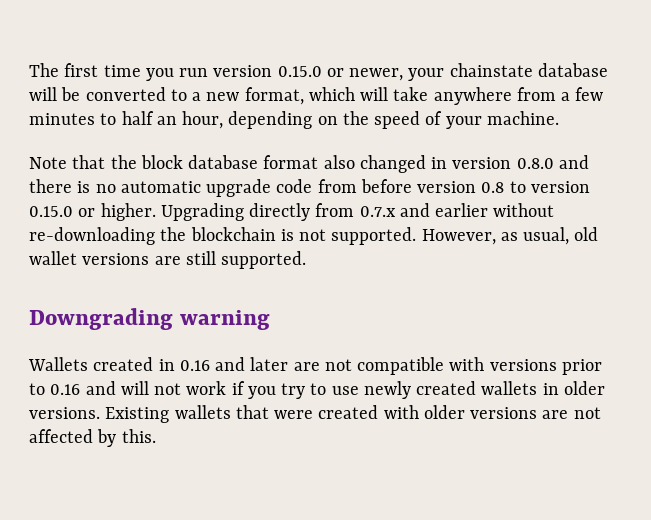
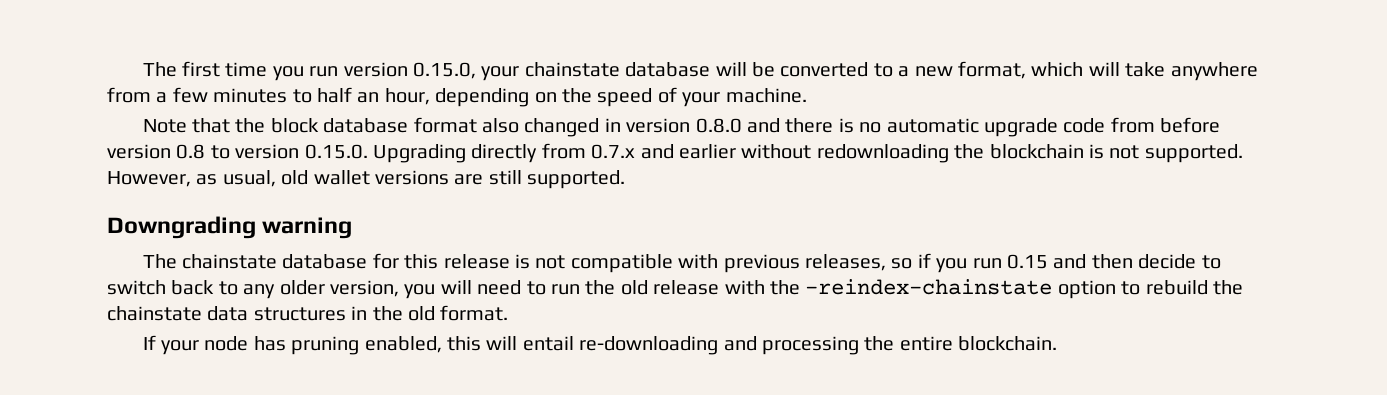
- The first time you run version 0.15.0 or newer, your chainstate database will be converted to a new format, which will take anywhere from a few minutes to half an hour, depending on the speed of your machine.
+ The first time you run version 0.15.0, your chainstate database will be converted to a new format, which will take anywhere from a few minutes to half an hour, depending on the speed of your machine.
- Note that the block database format also changed in version 0.8.0 and there is no automatic upgrade code from before version 0.8 to version 0.15.0 or higher. Upgrading directly from 0.7.x and earlier without re-downloading the blockchain is not supported.
+ Note that the block database format also changed in version 0.8.0 and there is no automatic upgrade code from before version 0.8 to version 0.15.0. Upgrading directly from 0.7.x and earlier without redownloading the blockchain is not supported.
- Wallets created in 0.16 and later are not compatible with versions prior to 0.16 and will not work if you try to use newly created wallets in older versions. Existing wallets that were created with older versions are not affected by this.
+ The chainstate database for this release is not compatible with previous releases, so if you run 0.15 and then decide to switch back to any older version, you will need to run the old release with the -reindex-chainstate option to rebuild the chainstate data structures in the old format.
+ If your node has pruning enabled, this will entail re-downloading and processing the entire blockchain.

